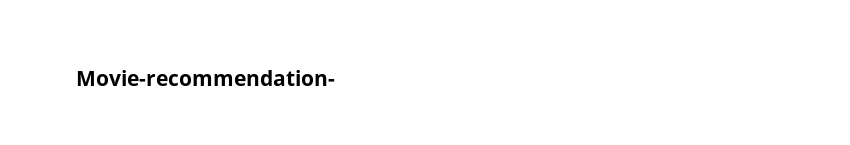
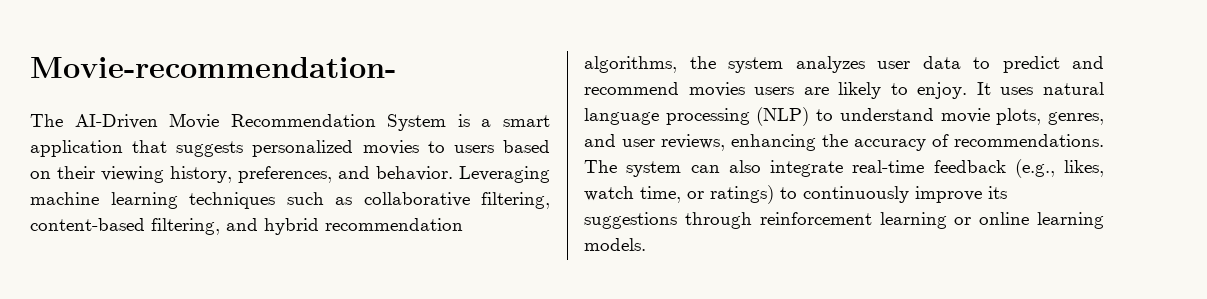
+ The AI-Driven Movie Recommendation System is a smart application that suggests personalized movies to users based on their viewing history, preferences, and behavior. Leveraging machine learning techniques such as collaborative filtering, content-based filtering, and hybrid recommendation algorithms, the system analyzes user data to predict and recommend movies users are likely to enjoy. It uses natural language processing (NLP) to understand movie plots, genres, and user reviews, enhancing the accuracy of recommendations. The system can also integrate real-time feedback (e.g., likes, watch time, or ratings) to continuously improve its suggestions through reinforcement learning or online learning models.

